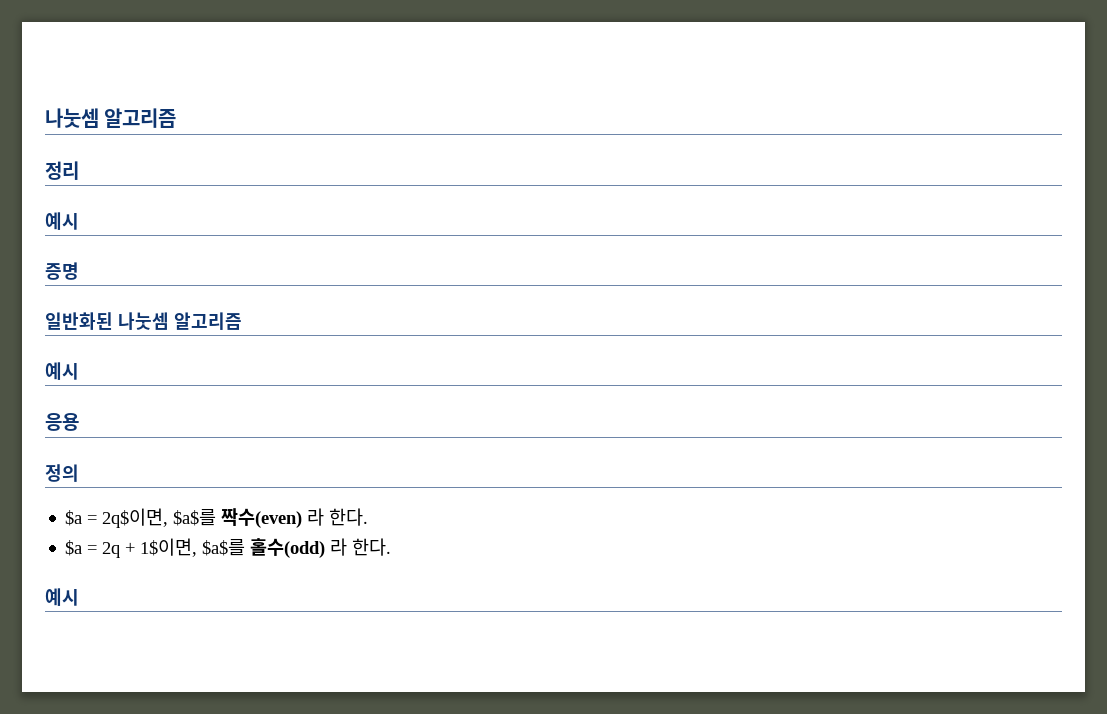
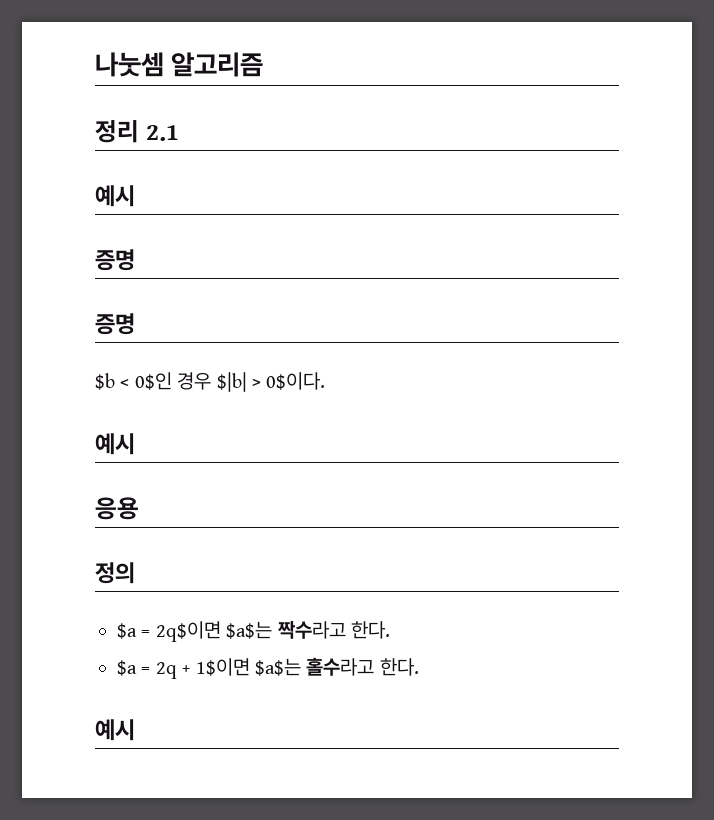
- 정리
+ 정리 2.1
  예시
  증명
- 일반화된 나눗셈 알고리즘
+ 증명
+ $b < 0$인 경우 $|b| > 0$이다.
- $a = 2q$이면, $a$를 짝수(even) 라 한다.
+ $a = 2q$이면 $a$는 짝수라고 한다.
- $a = 2q + 1$이면, $a$를 홀수(odd) 라 한다.
+ $a = 2q + 1$이면 $a$는 홀수라고 한다.

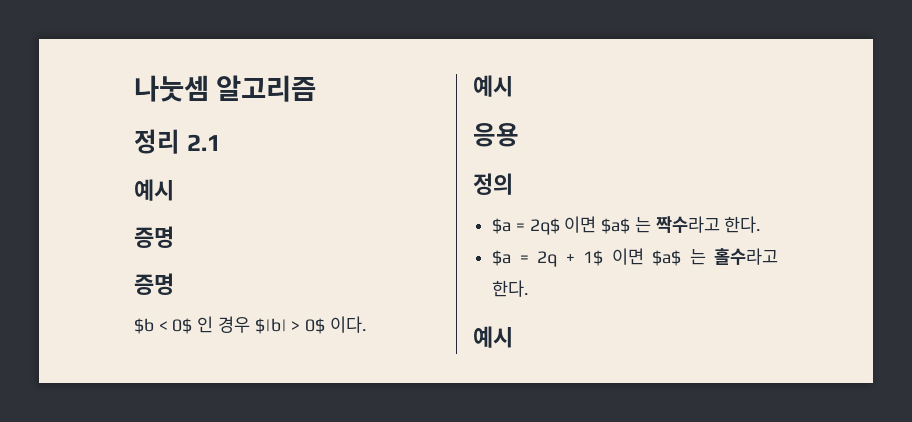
- $b < 0$인 경우 $|b| > 0$이다.
+ $b < 0$ 인 경우 $|b| > 0$ 이다.
- $a = 2q$이면 $a$는 짝수라고 한다.
+ $a = 2q$ 이면 $a$ 는 짝수라고 한다.
- $a = 2q + 1$이면 $a$는 홀수라고 한다.
+ $a = 2q + 1$ 이면 $a$ 는 홀수라고 한다.

